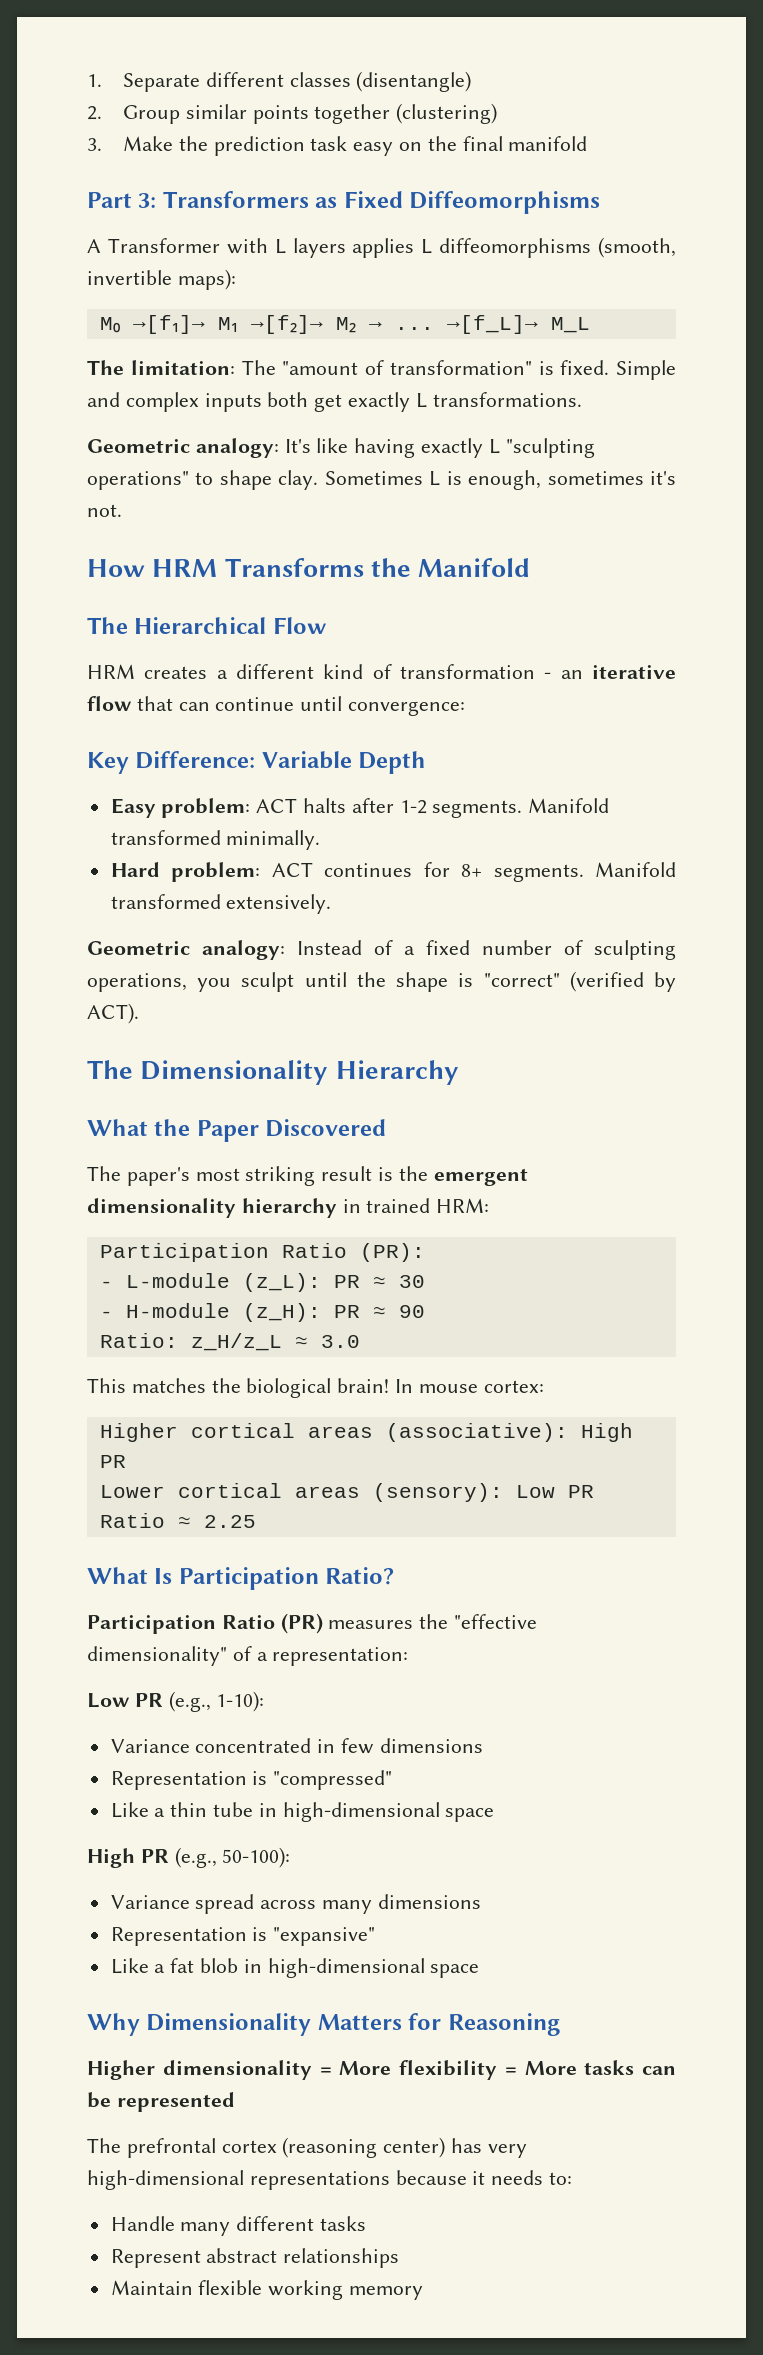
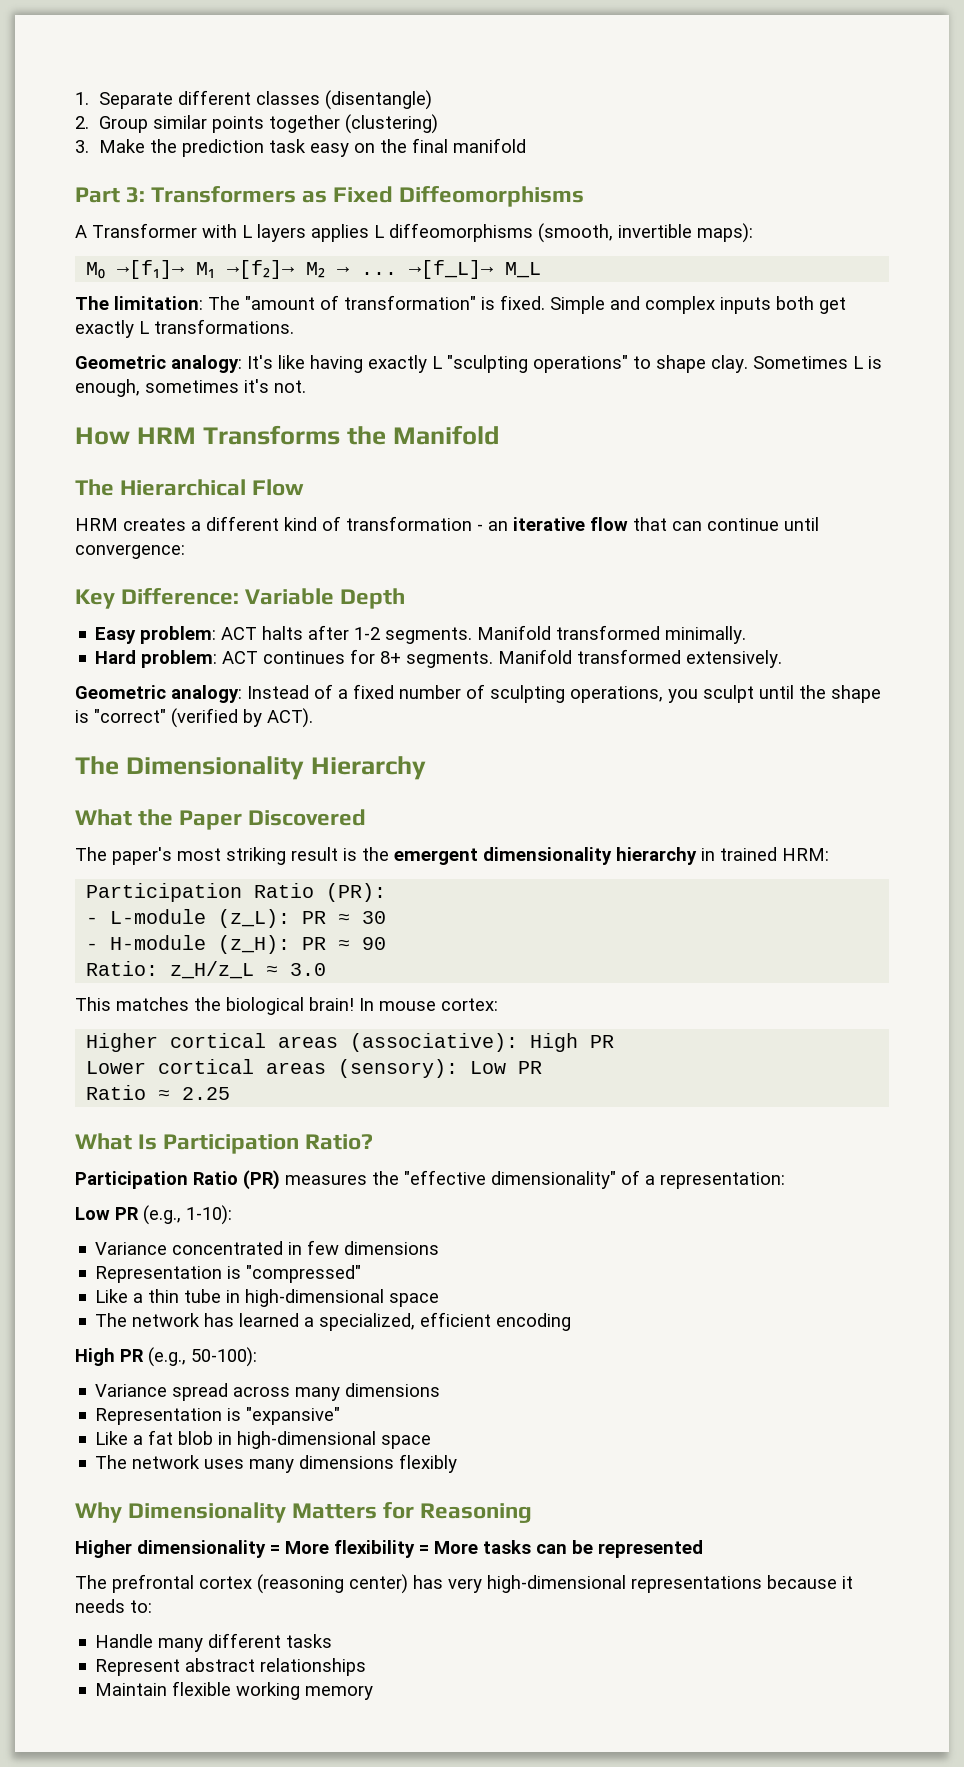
+ The network has learned a specialized, efficient encoding
+ The network uses many dimensions flexibly

